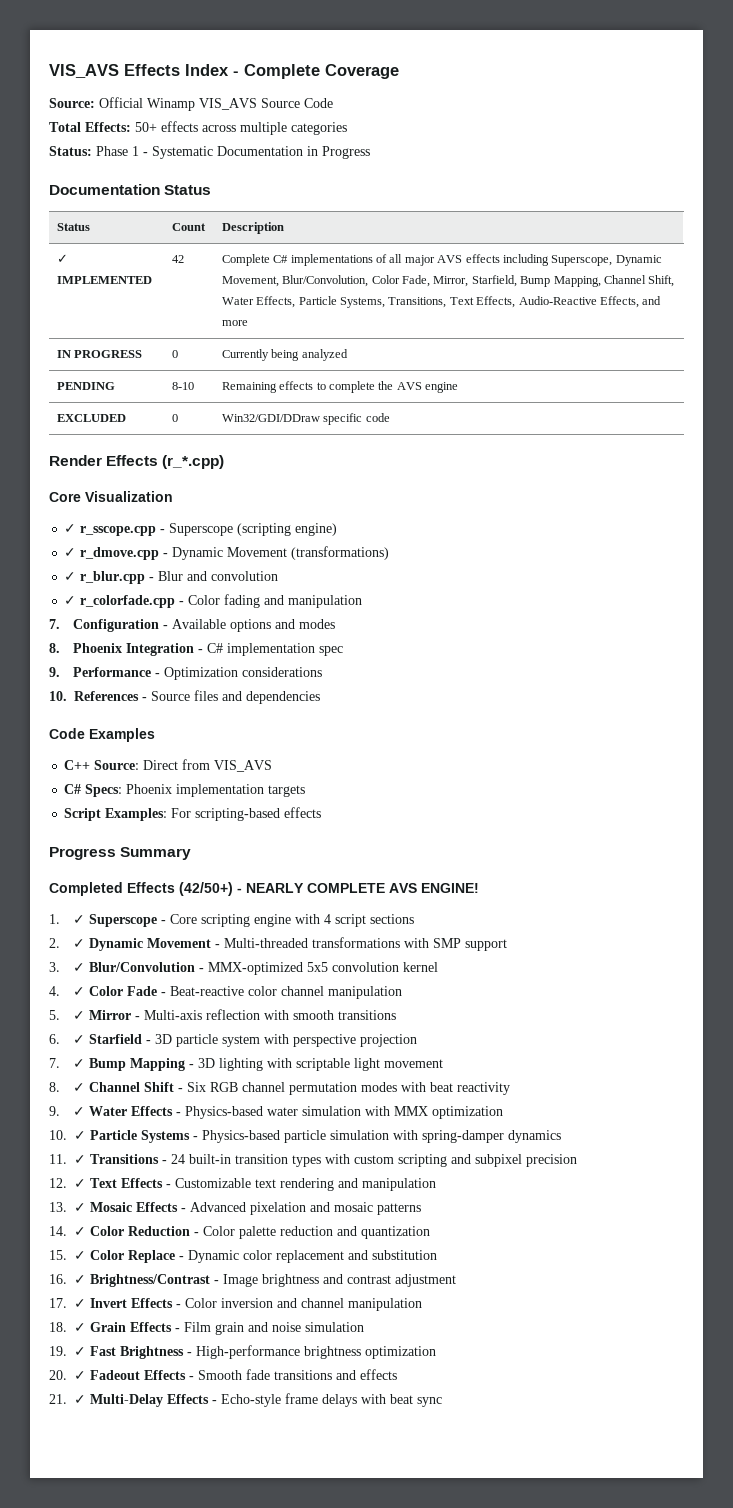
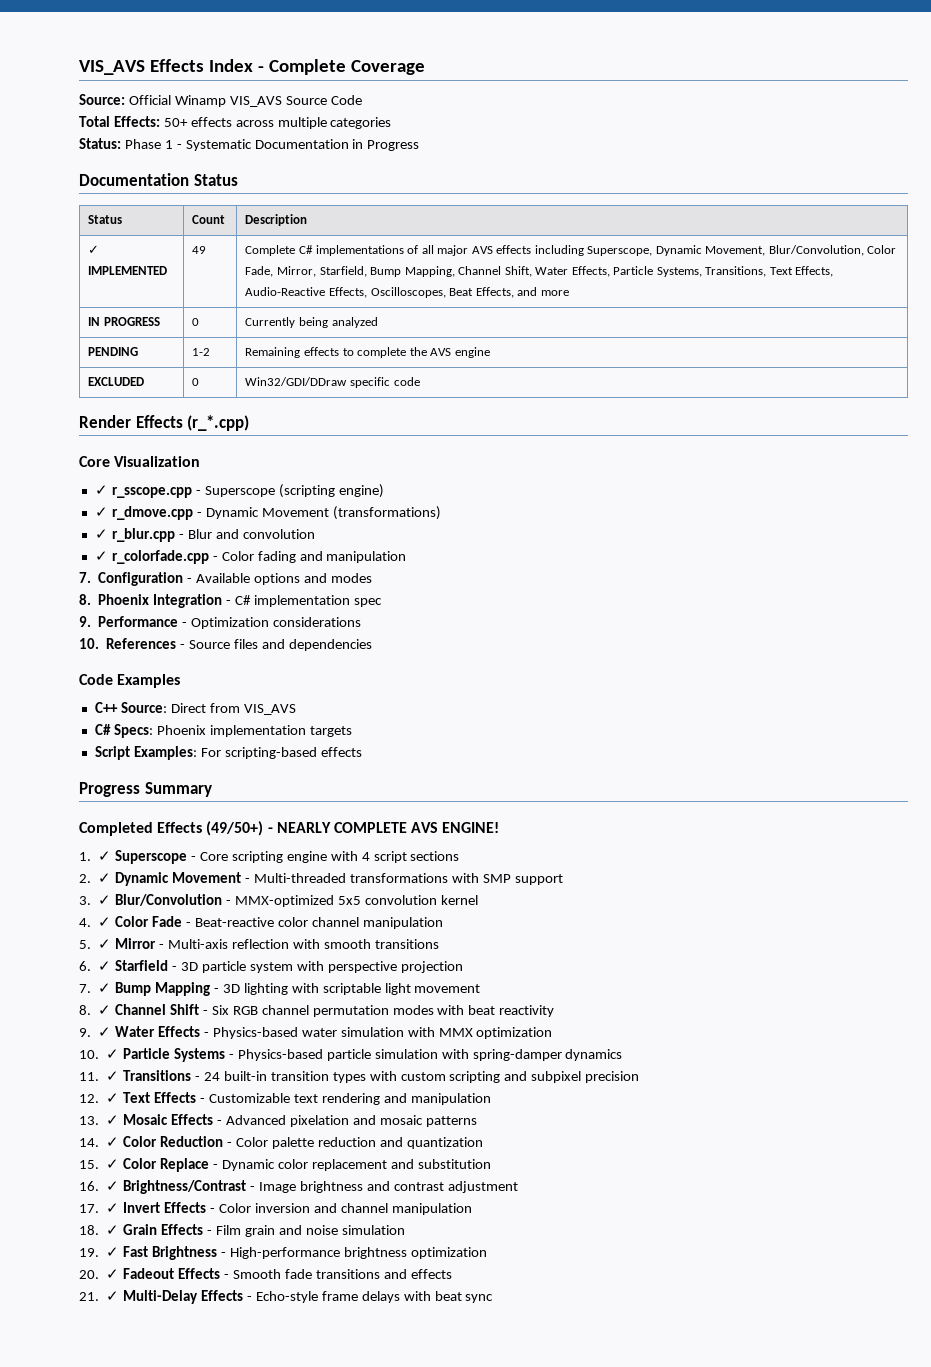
- ✓ IMPLEMENTED | 42 | Complete C# implementations of all major AVS effects including Superscope, Dynamic Movement, Blur/Convolution, Color Fade, Mirror, Starfield, Bump Mapping, Channel Shift, Water Effects, Particle Systems, Transitions, Text Effects, Audio-Reactive Effects, and more
+ ✓ IMPLEMENTED | 49 | Complete C# implementations of all major AVS effects including Superscope, Dynamic Movement, Blur/Convolution, Color Fade, Mirror, Starfield, Bump Mapping, Channel Shift, Water Effects, Particle Systems, Transitions, Text Effects, Audio-Reactive Effects, Oscilloscopes, Beat Effects, and more
- PENDING | 8-10 | Remaining effects to complete the AVS engine
+ PENDING | 1-2 | Remaining effects to complete the AVS engine
- Completed Effects (42/50+) - NEARLY COMPLETE AVS ENGINE!
+ Completed Effects (49/50+) - NEARLY COMPLETE AVS ENGINE!

